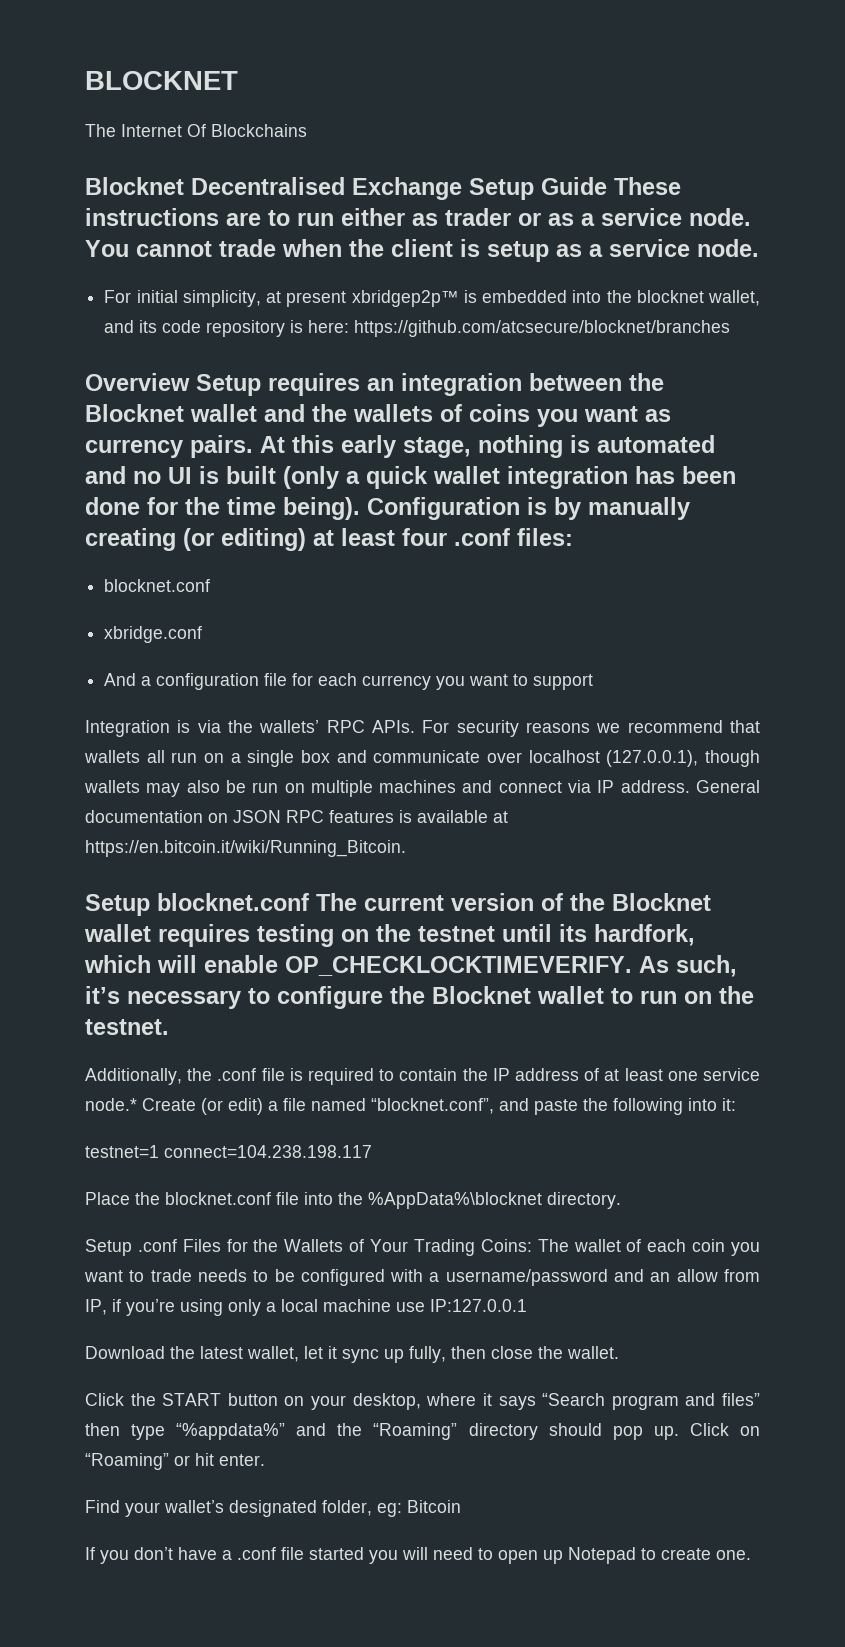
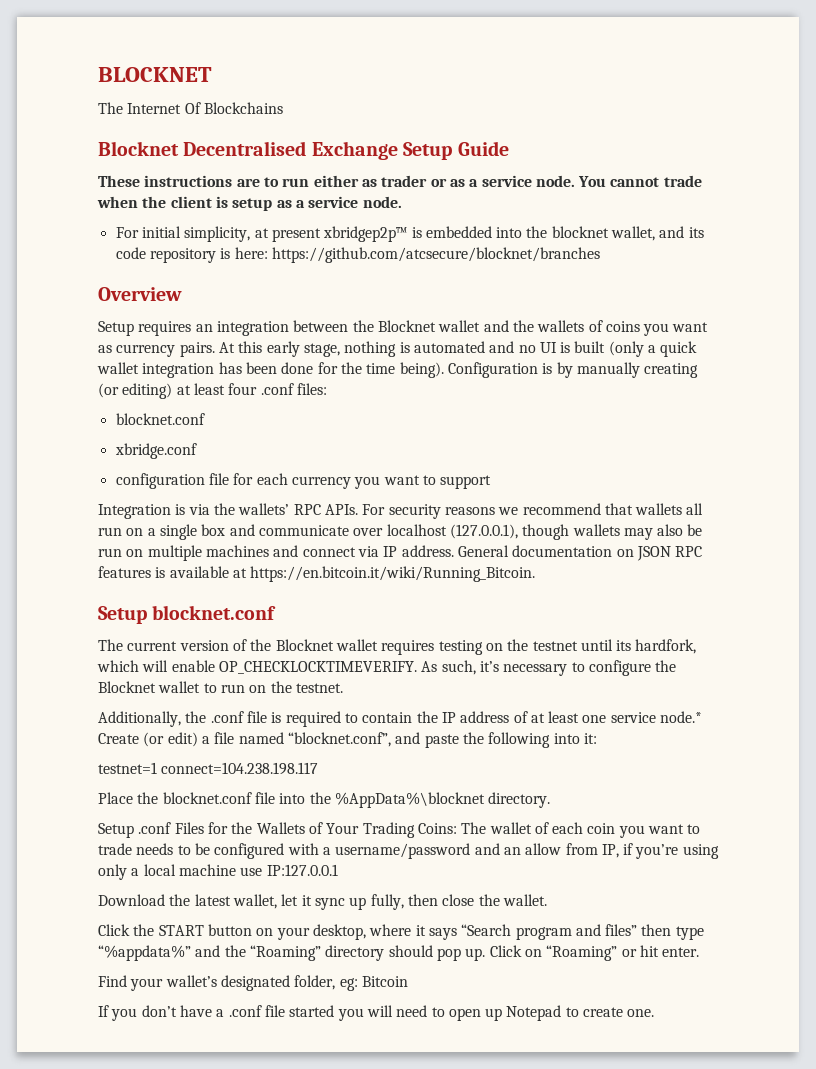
- Blocknet Decentralised Exchange Setup Guide These instructions are to run either as trader or as a service node.
+ Blocknet Decentralised Exchange Setup Guide
+ These instructions are to run either as trader or as a service node.
- Overview Setup requires an integration between the Blocknet wallet and the wallets of coins you want as currency pairs.
+ Overview
+ Setup requires an integration between the Blocknet wallet and the wallets of coins you want as currency pairs.
- And a configuration file for each currency you want to support
+ configuration file for each currency you want to support
- Setup blocknet.conf The current version of the Blocknet wallet requires testing on the testnet until its hardfork, which will enable OP_CHECKLOCKTIMEVERIFY.
+ Setup blocknet.conf
+ The current version of the Blocknet wallet requires testing on the testnet until its hardfork, which will enable OP_CHECKLOCKTIMEVERIFY.

